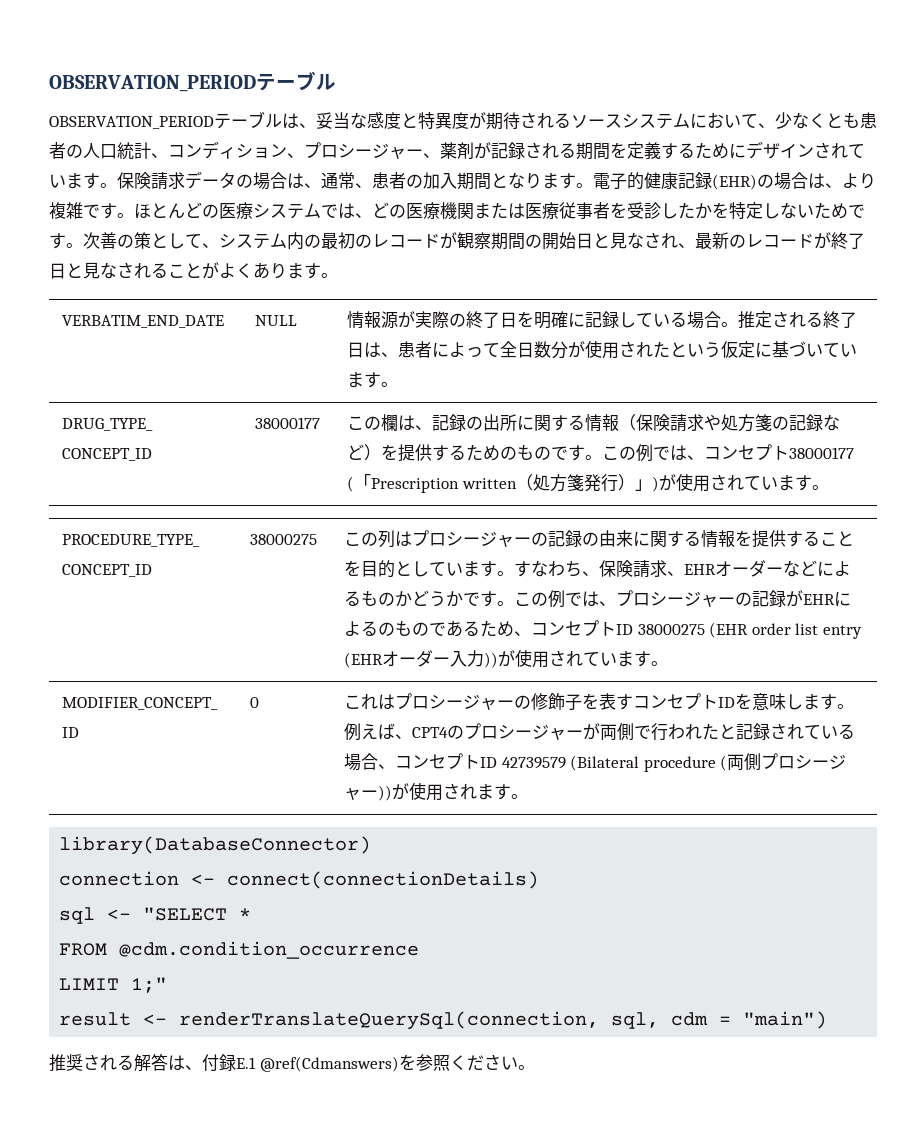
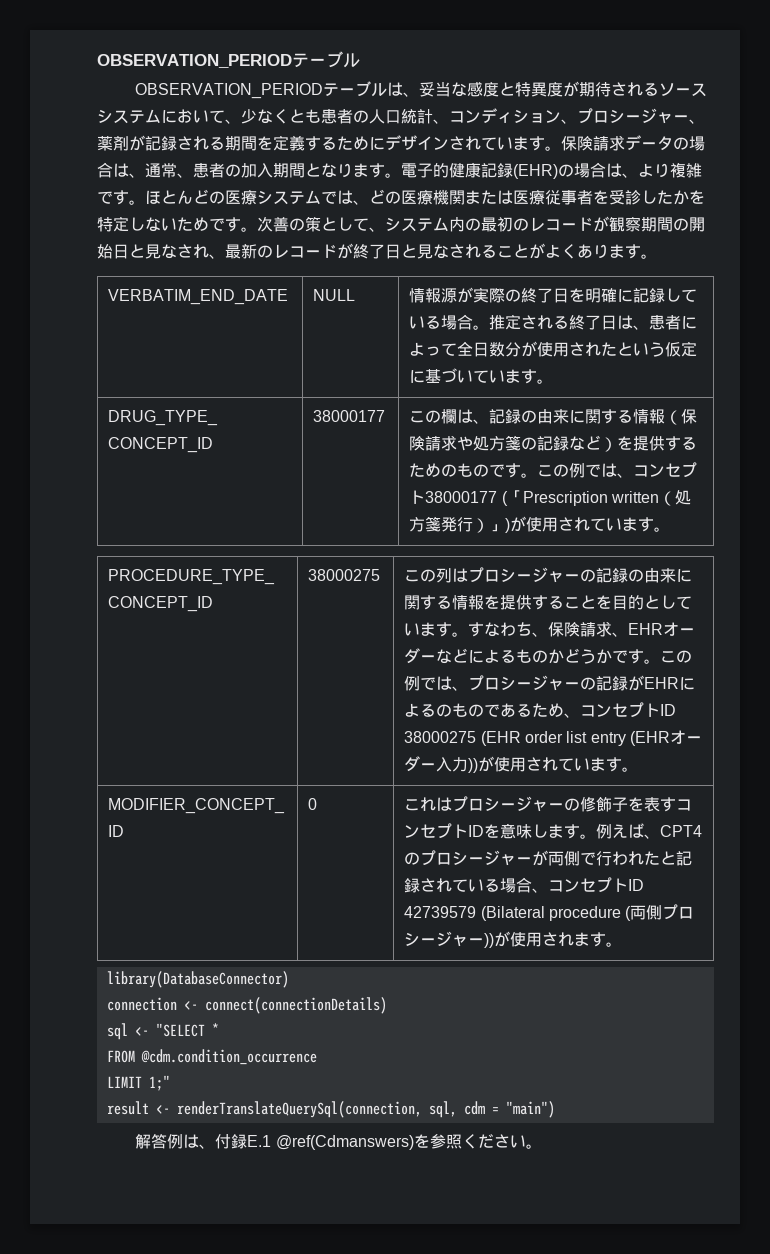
- この欄は、記録の出所に関する情報（保険請求や処方箋の記録など）を提供するためのものです。
+ この欄は、記録の由来に関する情報（保険請求や処方箋の記録など）を提供するためのものです。
- 推奨される解答は、付録E.1 @ref(Cdmanswers)を参照ください。
+ 解答例は、付録E.1 @ref(Cdmanswers)を参照ください。

